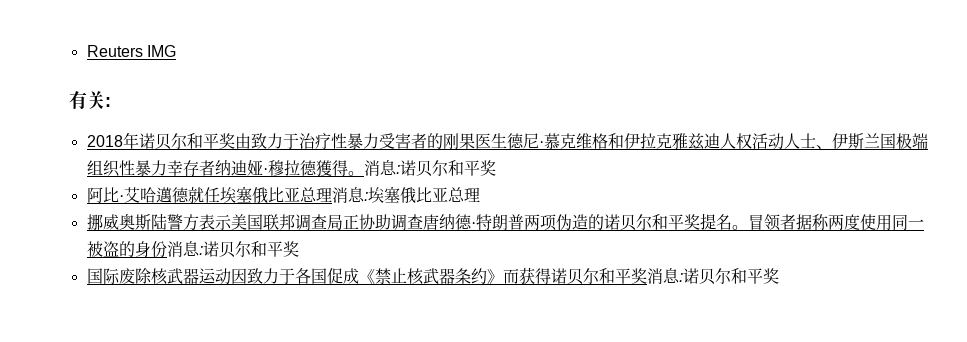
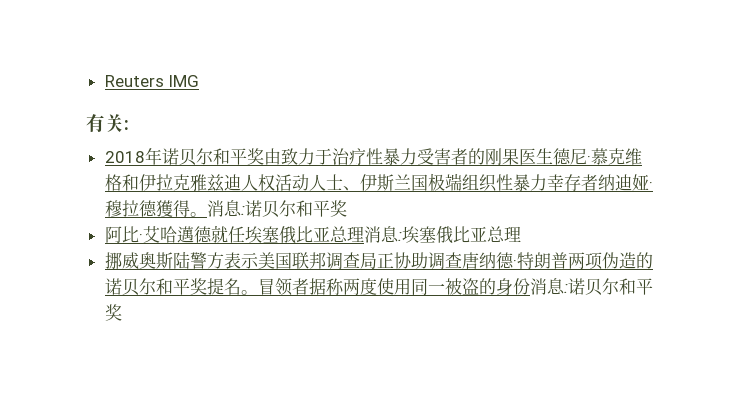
- 国际废除核武器运动因致力于各国促成《禁止核武器条约》而获得诺贝尔和平奖消息:诺贝尔和平奖

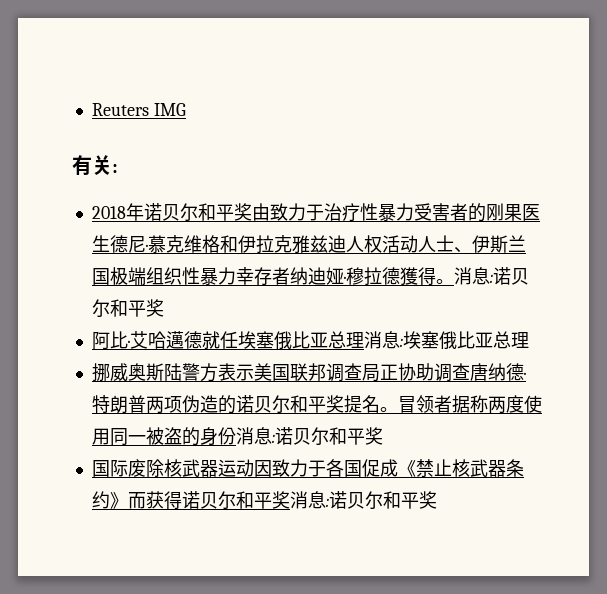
+ 国际废除核武器运动因致力于各国促成《禁止核武器条约》而获得诺贝尔和平奖消息:诺贝尔和平奖

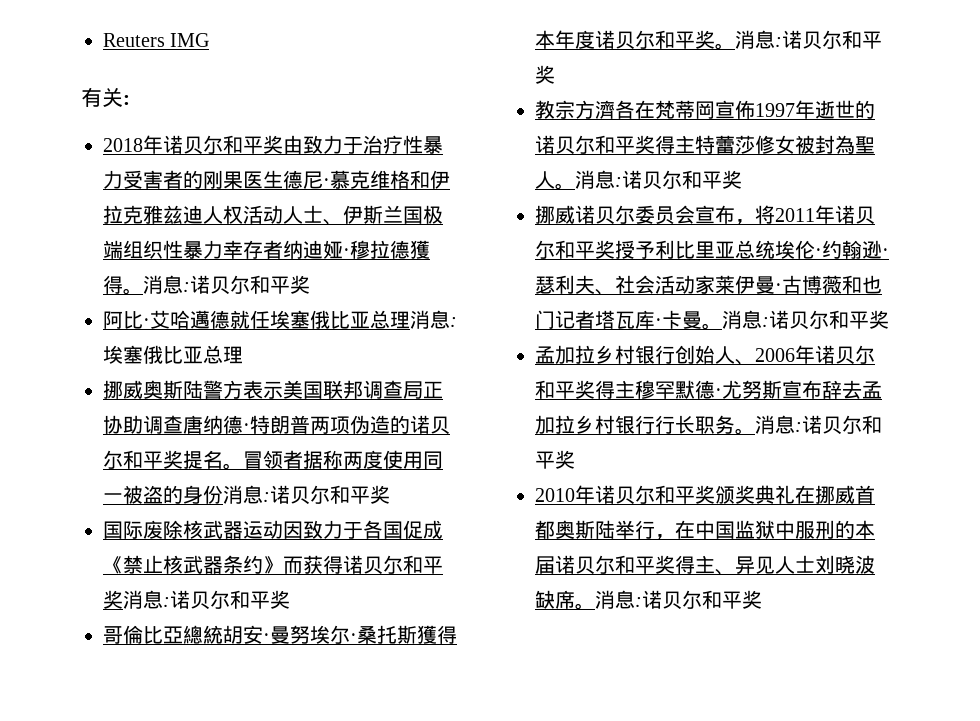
+ 哥倫比亞總統胡安·曼努埃尔·桑托斯獲得本年度诺贝尔和平奖。消息:诺贝尔和平奖
+ 教宗方濟各在梵蒂岡宣佈1997年逝世的诺贝尔和平奖得主特蕾莎修女被封為聖人。消息:诺贝尔和平奖
+ 挪威诺贝尔委员会宣布，将2011年诺贝尔和平奖授予利比里亚总统埃伦·约翰逊·瑟利夫、社会活动家莱伊曼·古博薇和也门记者塔瓦库·卡曼。消息:诺贝尔和平奖
+ 孟加拉乡村银行创始人、2006年诺贝尔和平奖得主穆罕默德·尤努斯宣布辞去孟加拉乡村银行行长职务。消息:诺贝尔和平奖
+ 2010年诺贝尔和平奖颁奖典礼在挪威首都奥斯陆举行，在中国监狱中服刑的本届诺贝尔和平奖得主、异见人士刘晓波缺席。消息:诺贝尔和平奖

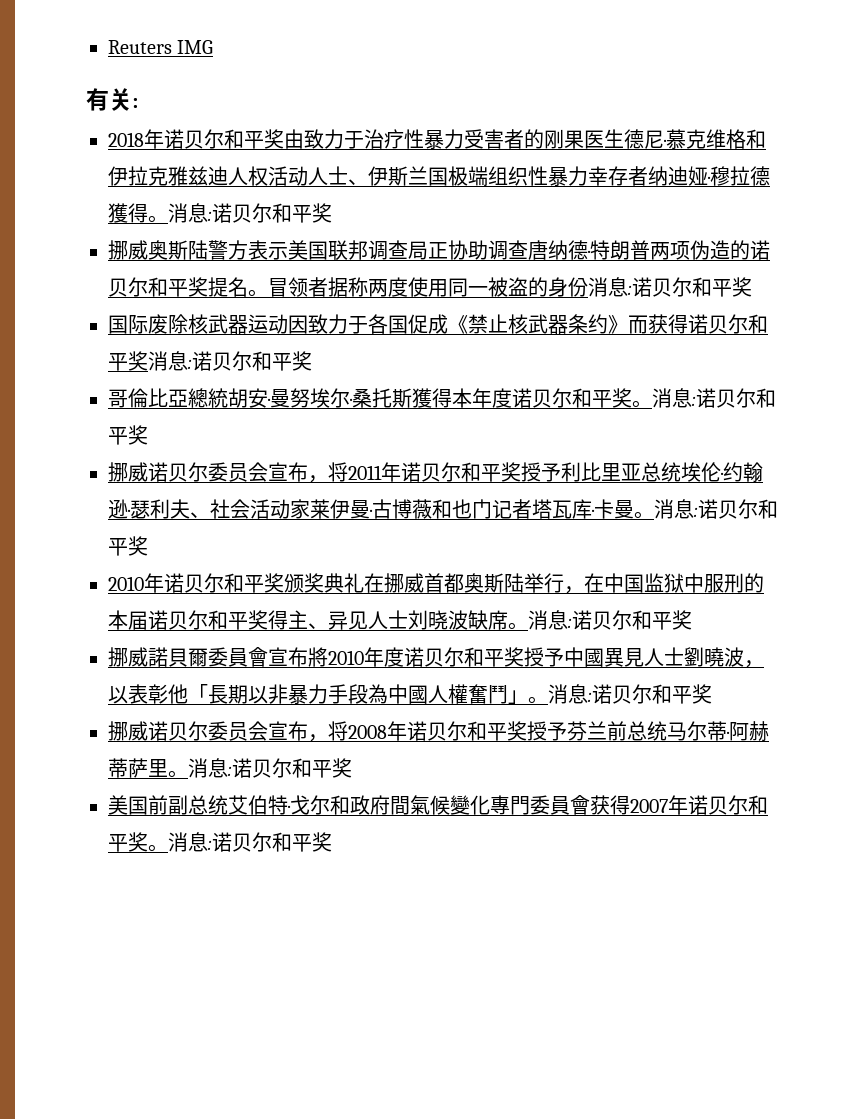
- 阿比·艾哈邁德就任埃塞俄比亚总理消息:埃塞俄比亚总理
- 教宗方濟各在梵蒂岡宣佈1997年逝世的诺贝尔和平奖得主特蕾莎修女被封為聖人。消息:诺贝尔和平奖
- 孟加拉乡村银行创始人、2006年诺贝尔和平奖得主穆罕默德·尤努斯宣布辞去孟加拉乡村银行行长职务。消息:诺贝尔和平奖
+ 挪威諾貝爾委員會宣布將2010年度诺贝尔和平奖授予中國異見人士劉曉波，以表彰他「長期以非暴力手段為中國人權奮鬥」。消息:诺贝尔和平奖
+ 挪威诺贝尔委员会宣布，将2008年诺贝尔和平奖授予芬兰前总统马尔蒂·阿赫蒂萨里。消息:诺贝尔和平奖
+ 美国前副总统艾伯特·戈尔和政府間氣候變化專門委員會获得2007年诺贝尔和平奖。消息:诺贝尔和平奖

